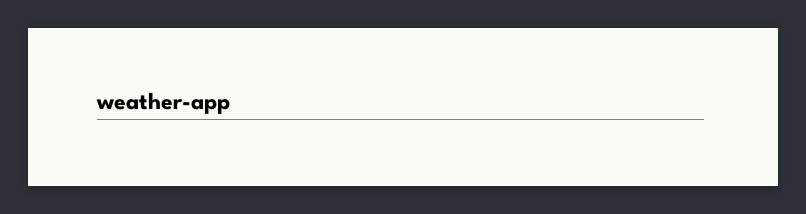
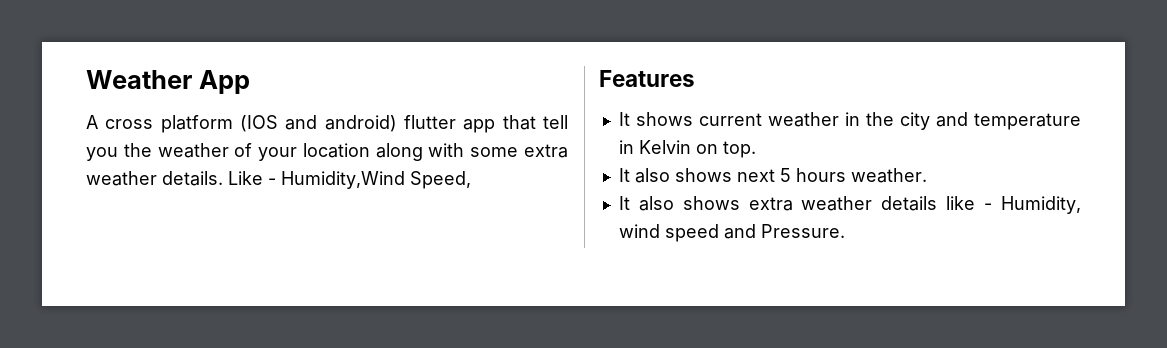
- weather-app
+ Weather App
+ A cross platform (IOS and android) flutter app that tell you the weather of your location along with some extra weather details. Like - Humidity,Wind Speed,
+ Features
+ It shows current weather in the city and temperature in Kelvin on top.
+ It also shows next 5 hours weather.
+ It also shows extra weather details like - Humidity, wind speed and Pressure.

